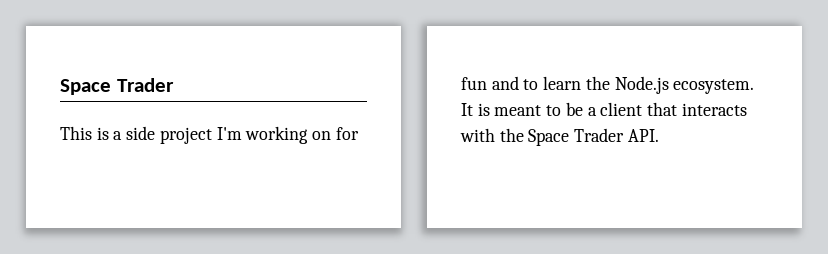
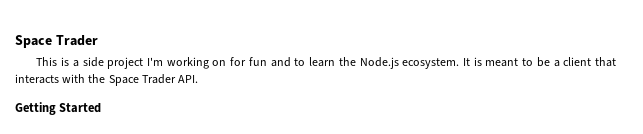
+ Getting Started

